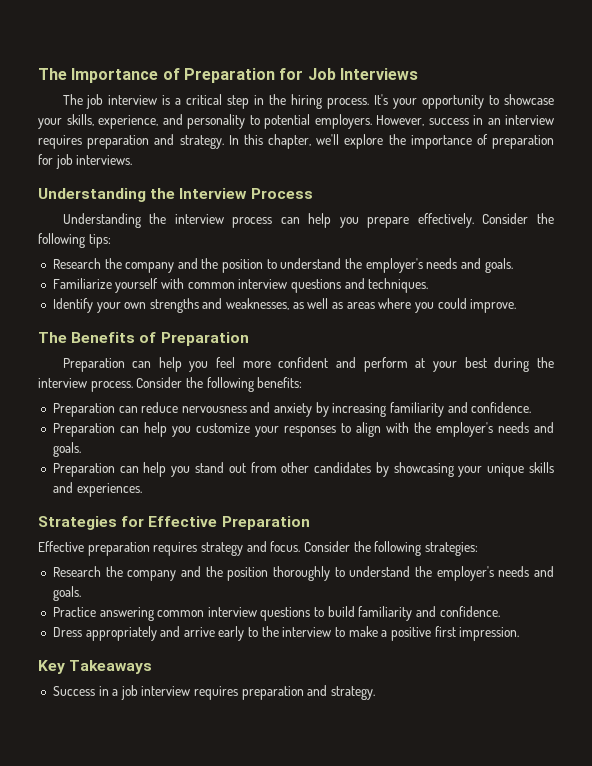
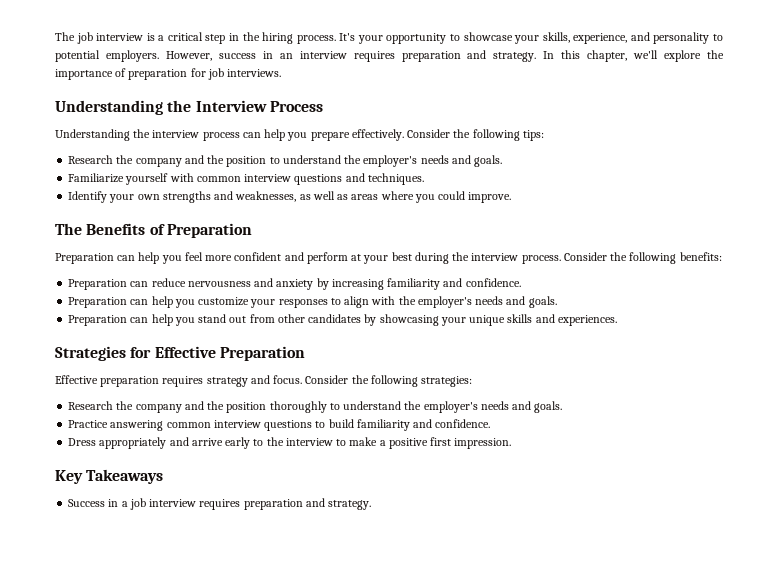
- The Importance of Preparation for Job Interviews

